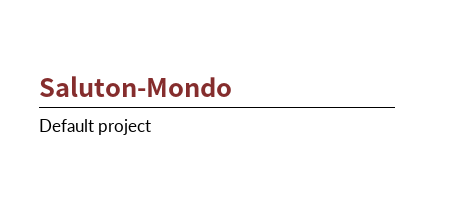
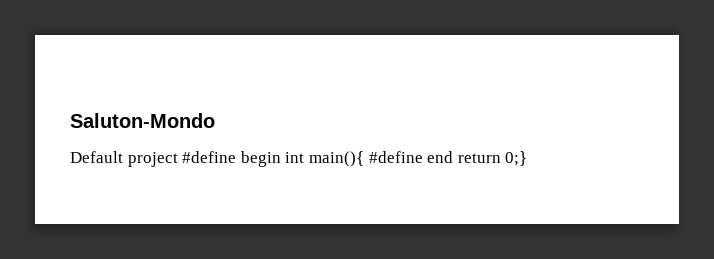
- Default project
+ Default project #define begin int main(){ #define end return 0;}

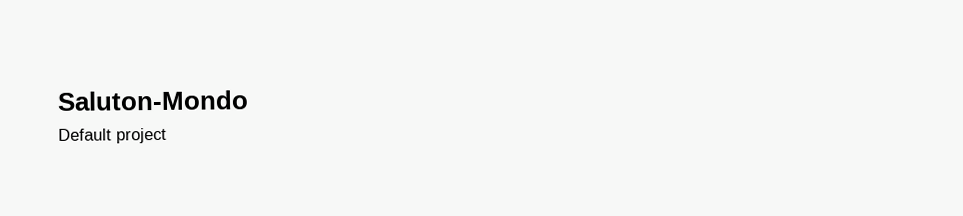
- Default project #define begin int main(){ #define end return 0;}
+ Default project

